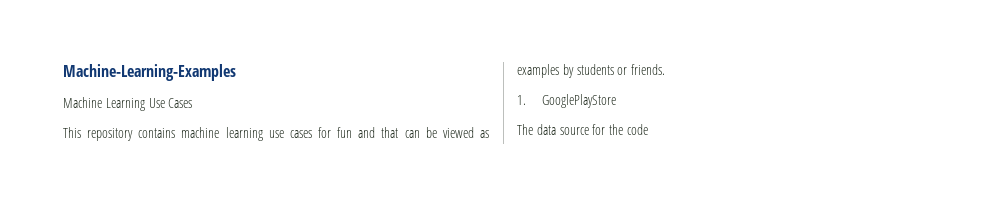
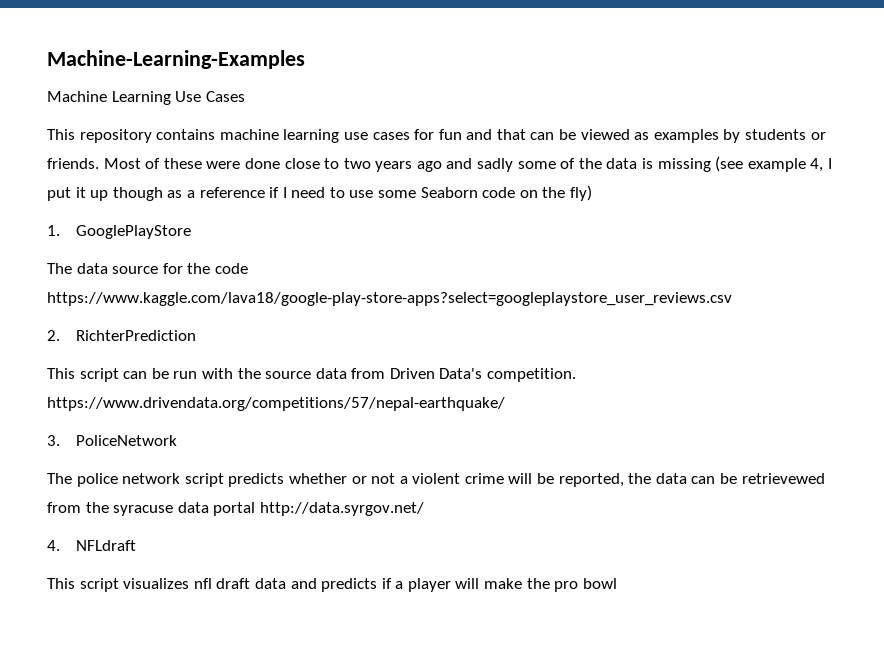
+ Most of these were done close to two years ago and sadly some of the data is missing (see example 4, I put it up though as a reference if I need to use some Seaborn code on the fly)
- The data source for the code
+ The data source for the code https://www.kaggle.com/lava18/google-play-store-apps?select=googleplaystore_user_reviews.csv
+ 2. RichterPrediction
+ This script can be run with the source data from Driven Data's competition. https://www.drivendata.org/competitions/57/nepal-earthquake/
+ 3. PoliceNetwork
+ The police network script predicts whether or not a violent crime will be reported, the data can be retrievewed from the syracuse data portal http://data.syrgov.net/
+ 4. NFLdraft
+ This script visualizes nfl draft data and predicts if a player will make the pro bowl

